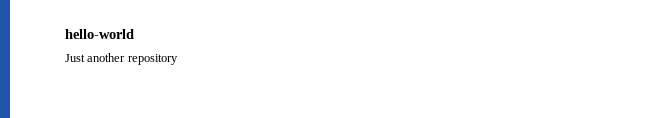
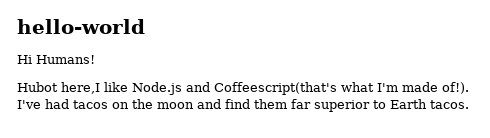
- Just another repository
+ Hi Humans!
+ Hubot here,I like Node.js and Coffeescript(that's what I'm made of!). I've had tacos on the moon and find them far superior to Earth tacos.

